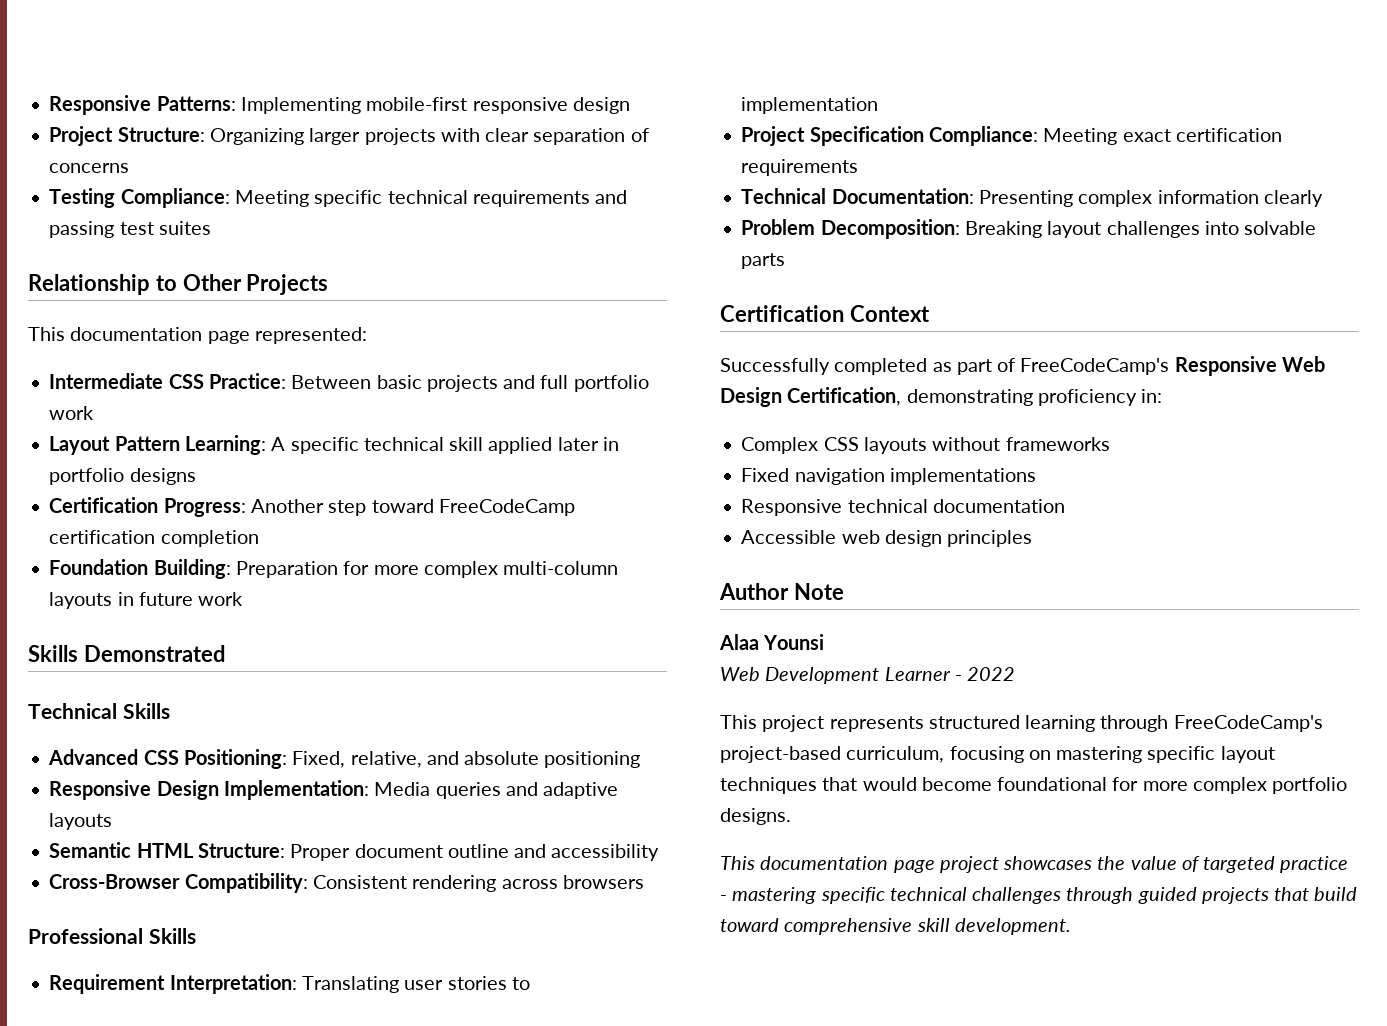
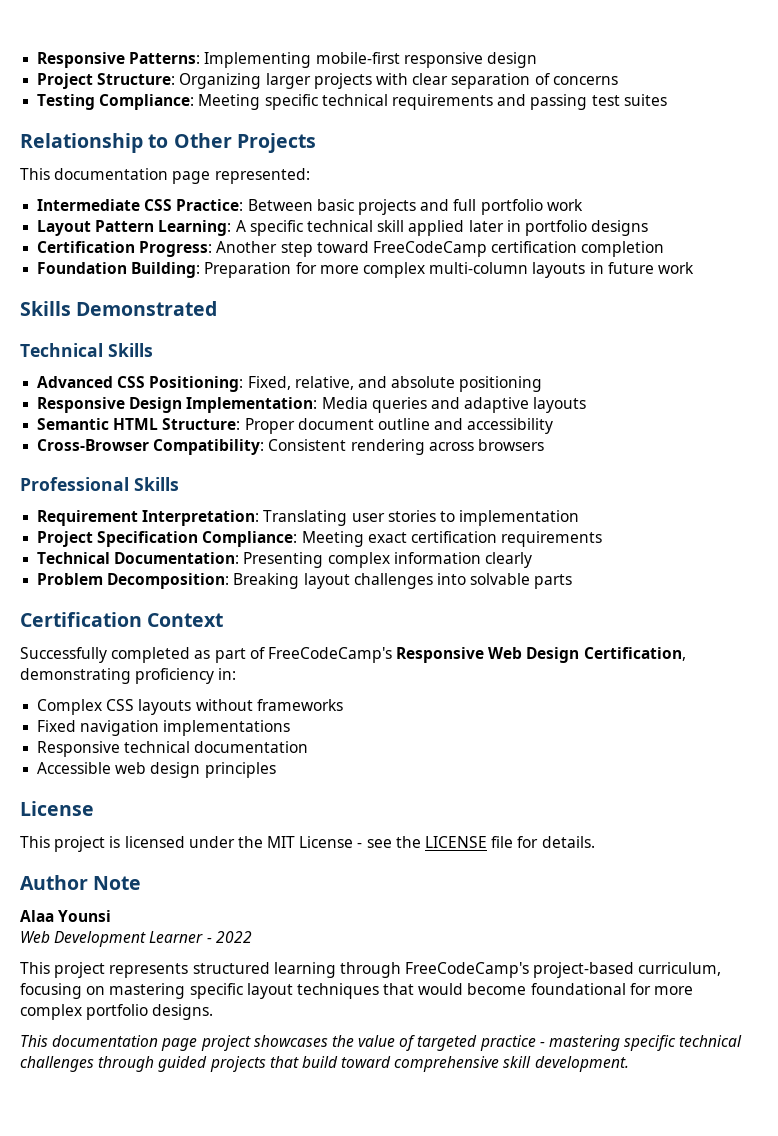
  Accessible web design principles
+ License
+ This project is licensed under the MIT License - see the LICENSE file for details.

